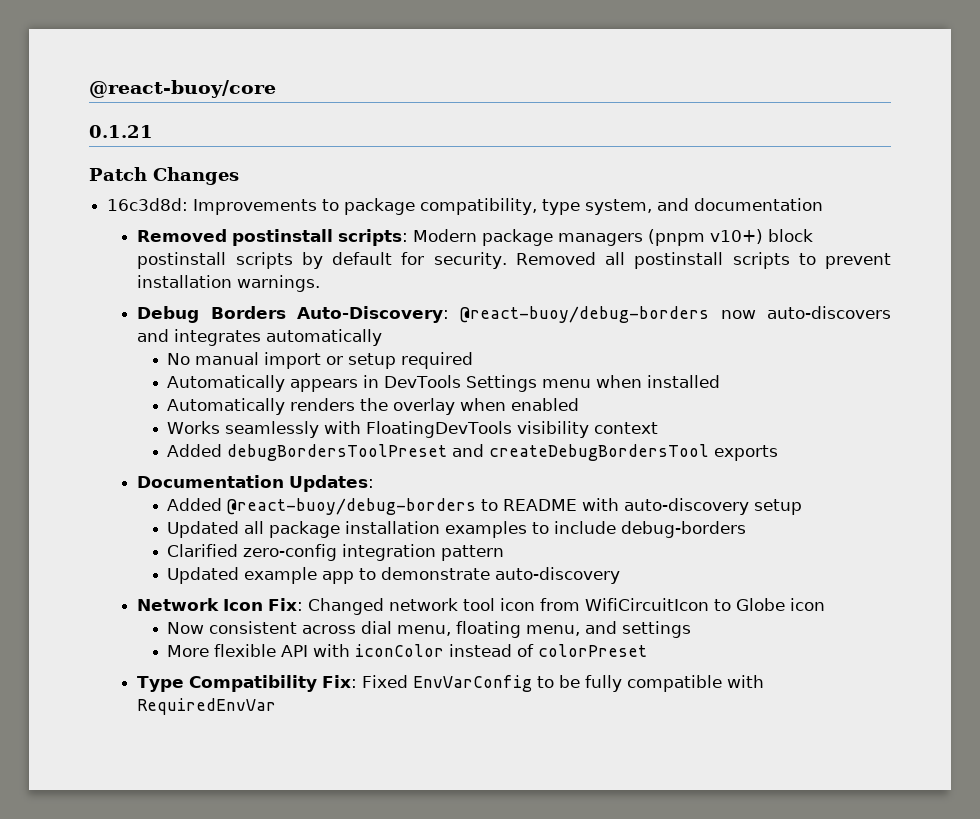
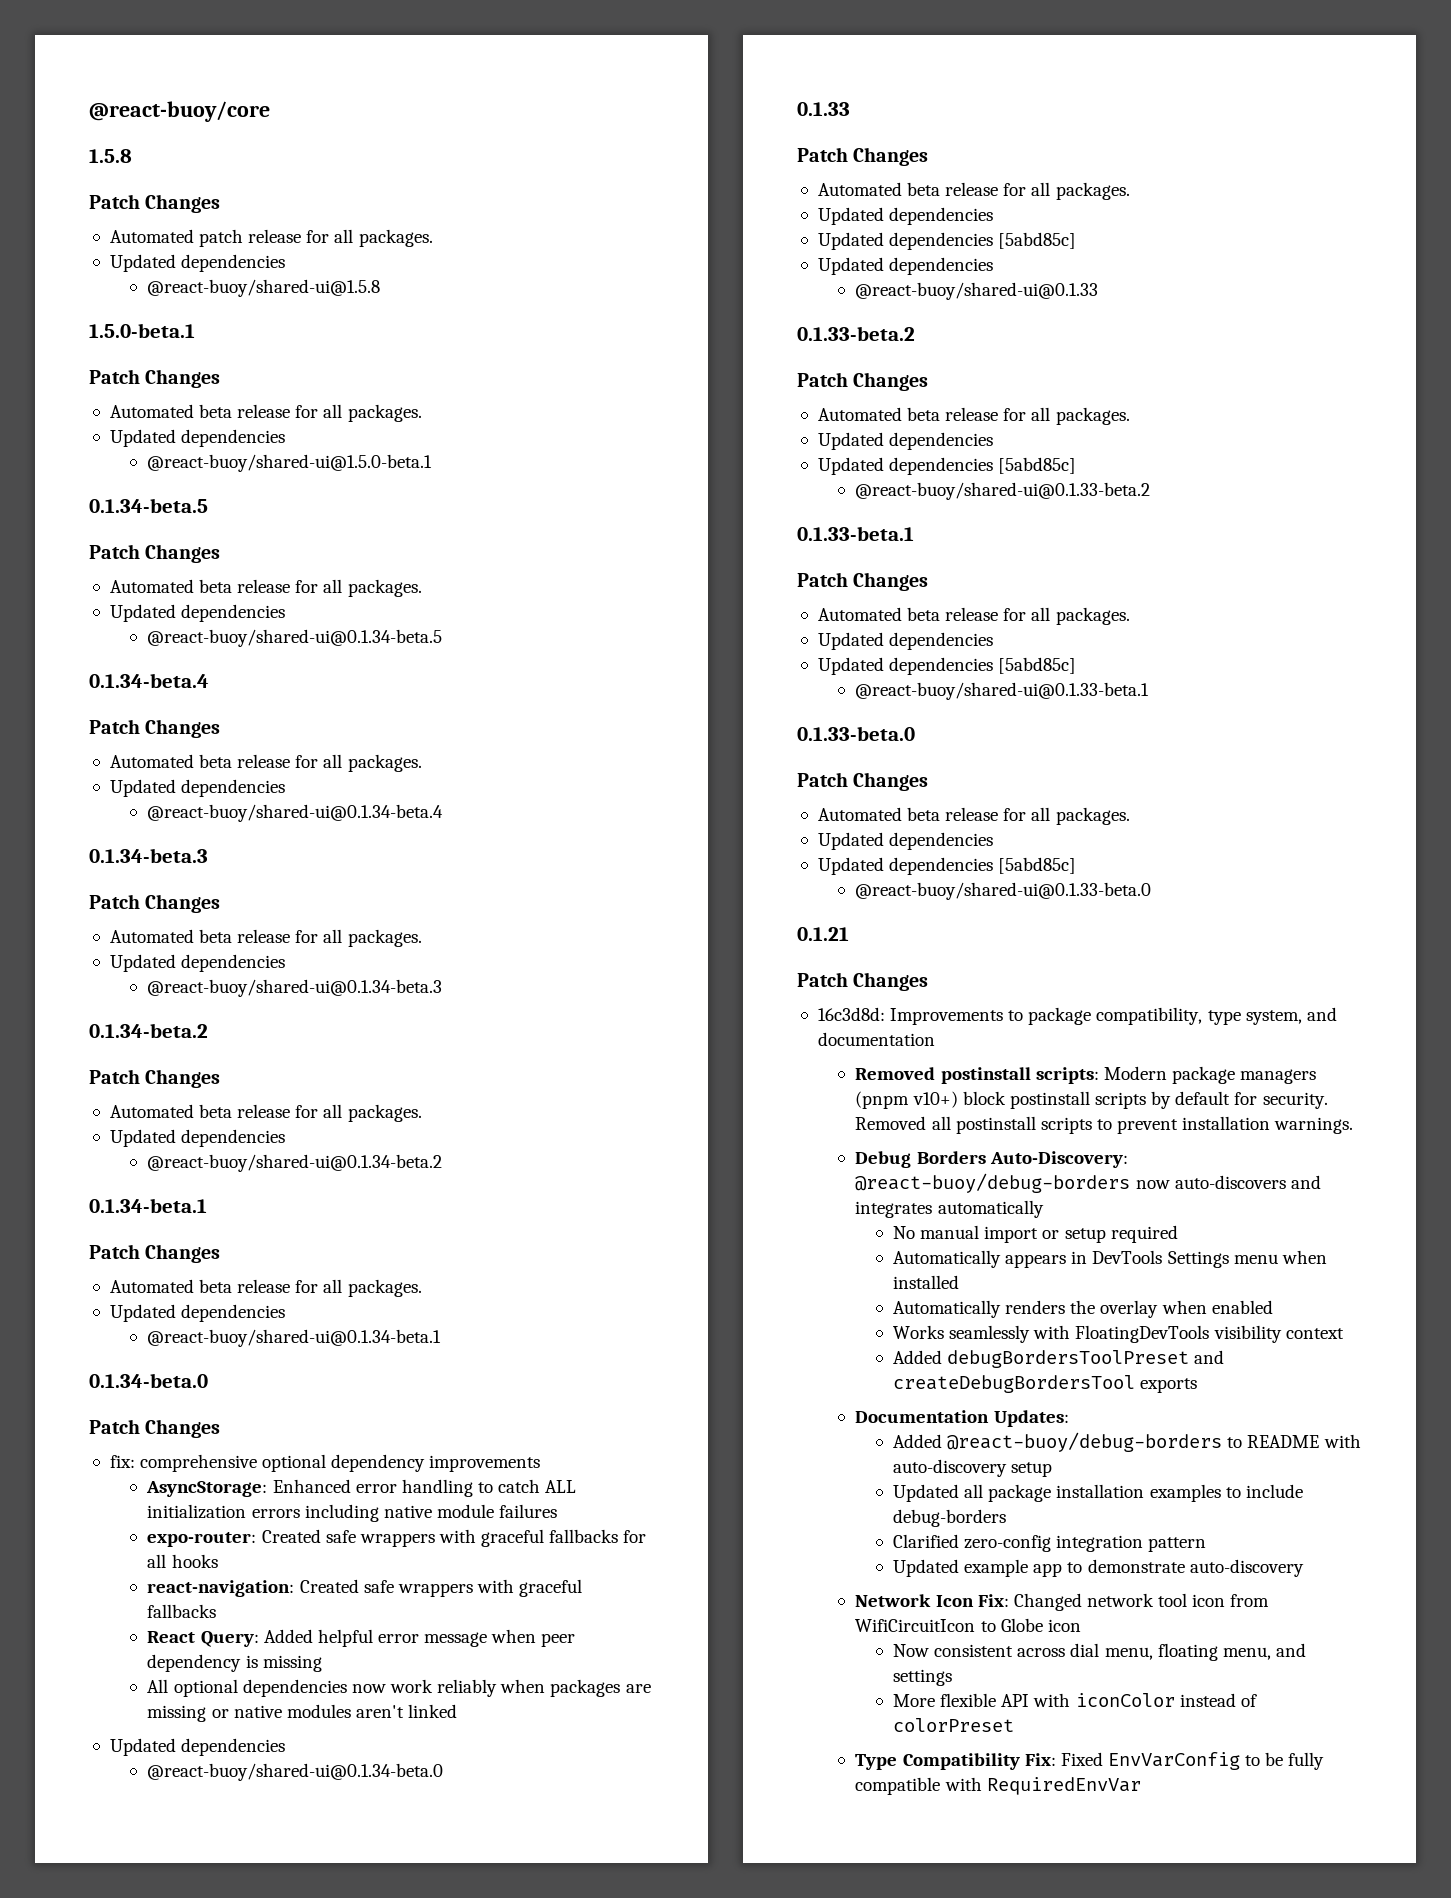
+ 1.5.8
+ Patch Changes
+ Automated patch release for all packages.
+ Updated dependencies
+ @react-buoy/shared-ui@1.5.8
+ 1.5.0-beta.1
+ Patch Changes
+ Automated beta release for all packages.
+ Updated dependencies
+ @react-buoy/shared-ui@1.5.0-beta.1
+ 0.1.34-beta.5
+ Patch Changes
+ Automated beta release for all packages.
+ Updated dependencies
+ @react-buoy/shared-ui@0.1.34-beta.5
+ 0.1.34-beta.4
+ Patch Changes
+ Automated beta release for all packages.
+ Updated dependencies
+ @react-buoy/shared-ui@0.1.34-beta.4
+ 0.1.34-beta.3
+ Patch Changes
+ Automated beta release for all packages.
+ Updated dependencies
+ @react-buoy/shared-ui@0.1.34-beta.3
+ 0.1.34-beta.2
+ Patch Changes
+ Automated beta release for all packages.
+ Updated dependencies
+ @react-buoy/shared-ui@0.1.34-beta.2
+ 0.1.34-beta.1
+ Patch Changes
+ Automated beta release for all packages.
+ Updated dependencies
+ @react-buoy/shared-ui@0.1.34-beta.1
+ 0.1.34-beta.0
+ Patch Changes
+ fix: comprehensive optional dependency improvements
+ AsyncStorage: Enhanced error handling to catch ALL initialization errors including native module failures
+ expo-router: Created safe wrappers with graceful fallbacks for all hooks
+ react-navigation: Created safe wrappers with graceful fallbacks
+ React Query: Added helpful error message when peer dependency is missing
+ All optional dependencies now work reliably when packages are missing or native modules aren't linked
+ Updated dependencies
+ @react-buoy/shared-ui@0.1.34-beta.0
+ 0.1.33
+ Patch Changes
+ Automated beta release for all packages.
+ Updated dependencies
+ Updated dependencies [5abd85c]
+ Updated dependencies
+ @react-buoy/shared-ui@0.1.33
+ 0.1.33-beta.2
+ Patch Changes
+ Automated beta release for all packages.
+ Updated dependencies
+ Updated dependencies [5abd85c]
+ @react-buoy/shared-ui@0.1.33-beta.2
+ 0.1.33-beta.1
+ Patch Changes
+ Automated beta release for all packages.
+ Updated dependencies
+ Updated dependencies [5abd85c]
+ @react-buoy/shared-ui@0.1.33-beta.1
+ 0.1.33-beta.0
+ Patch Changes
+ Automated beta release for all packages.
+ Updated dependencies
+ Updated dependencies [5abd85c]
+ @react-buoy/shared-ui@0.1.33-beta.0

